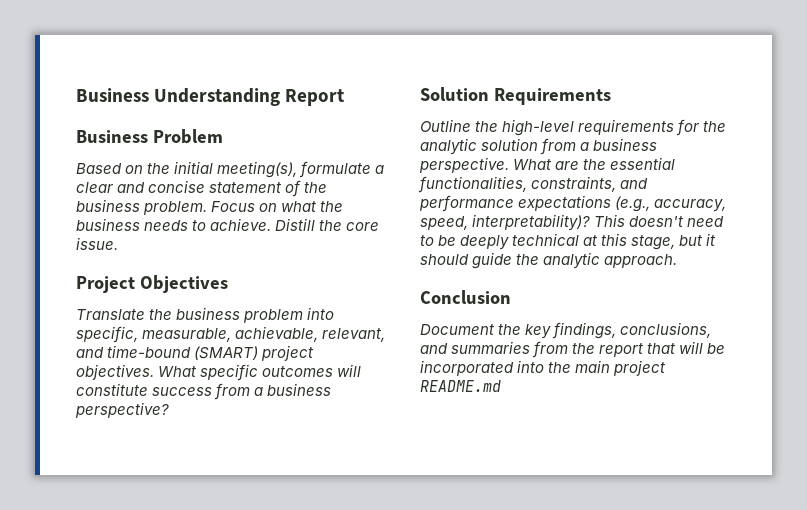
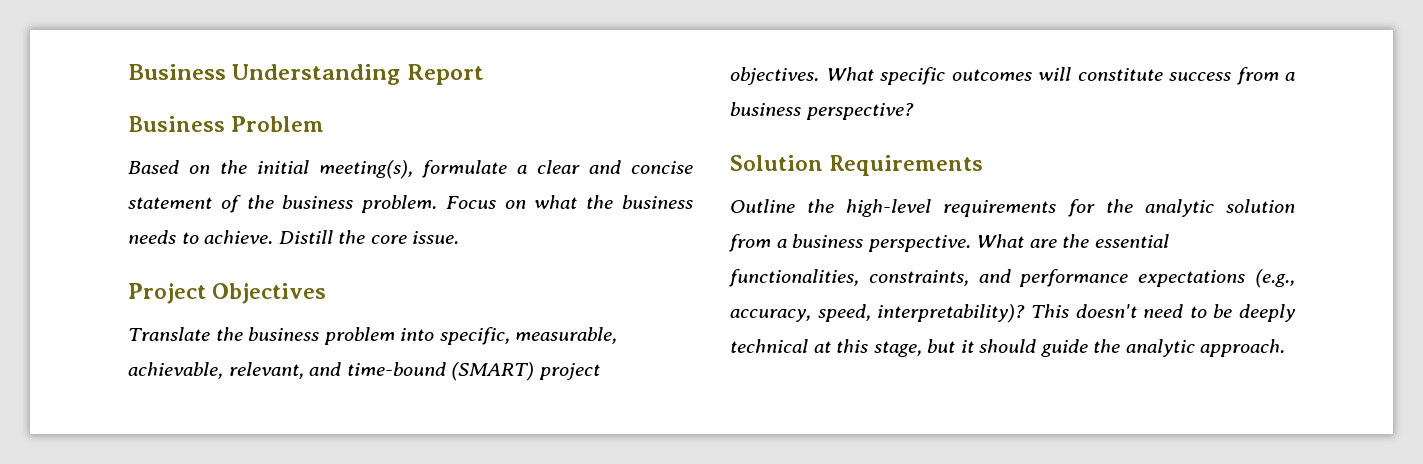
- Conclusion
- Document the key findings, conclusions, and summaries from the report that will be incorporated into the main project README.md

